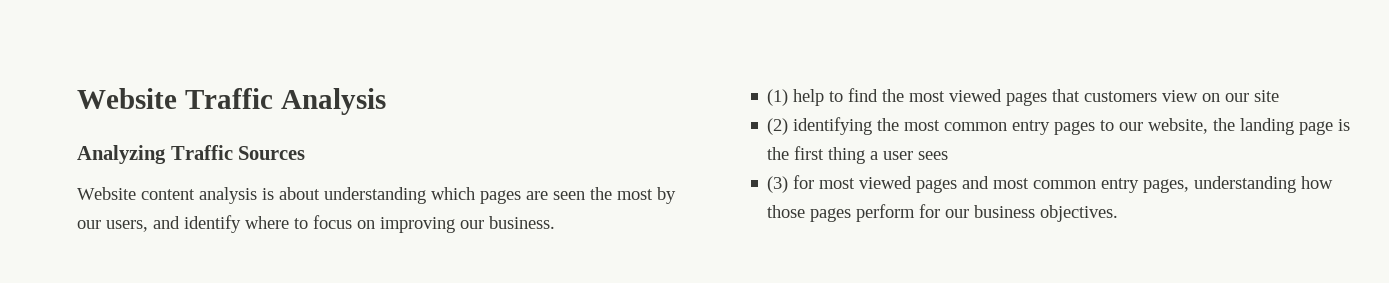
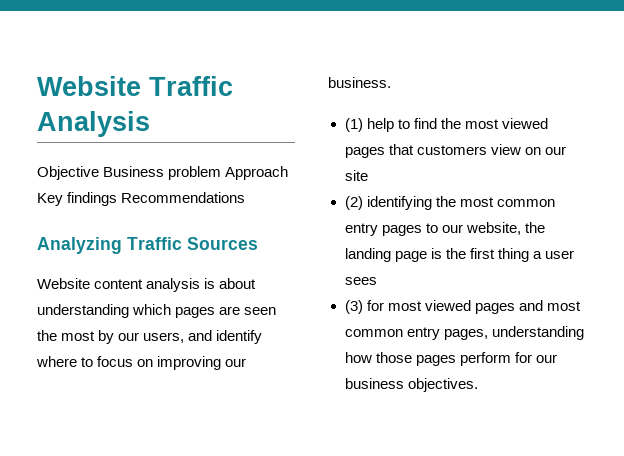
+ Objective Business problem Approach Key findings Recommendations

